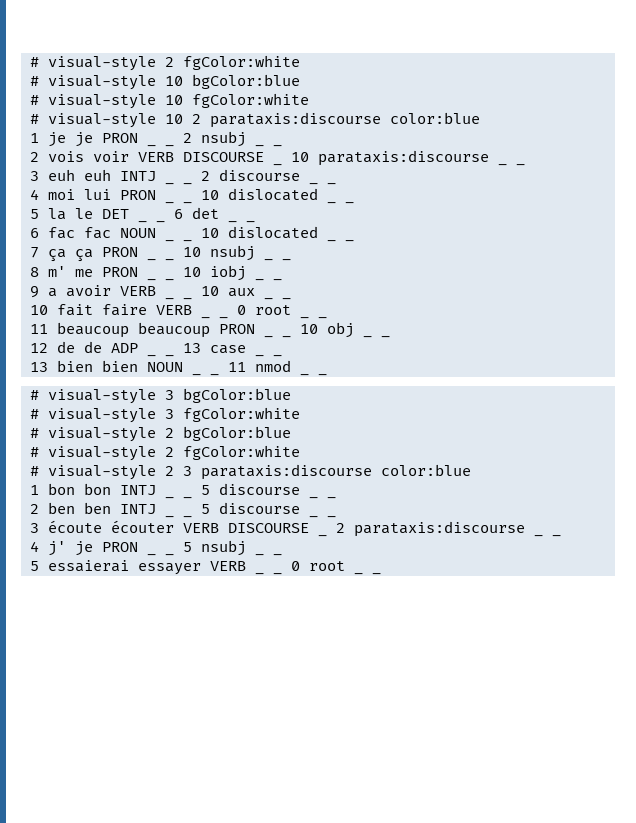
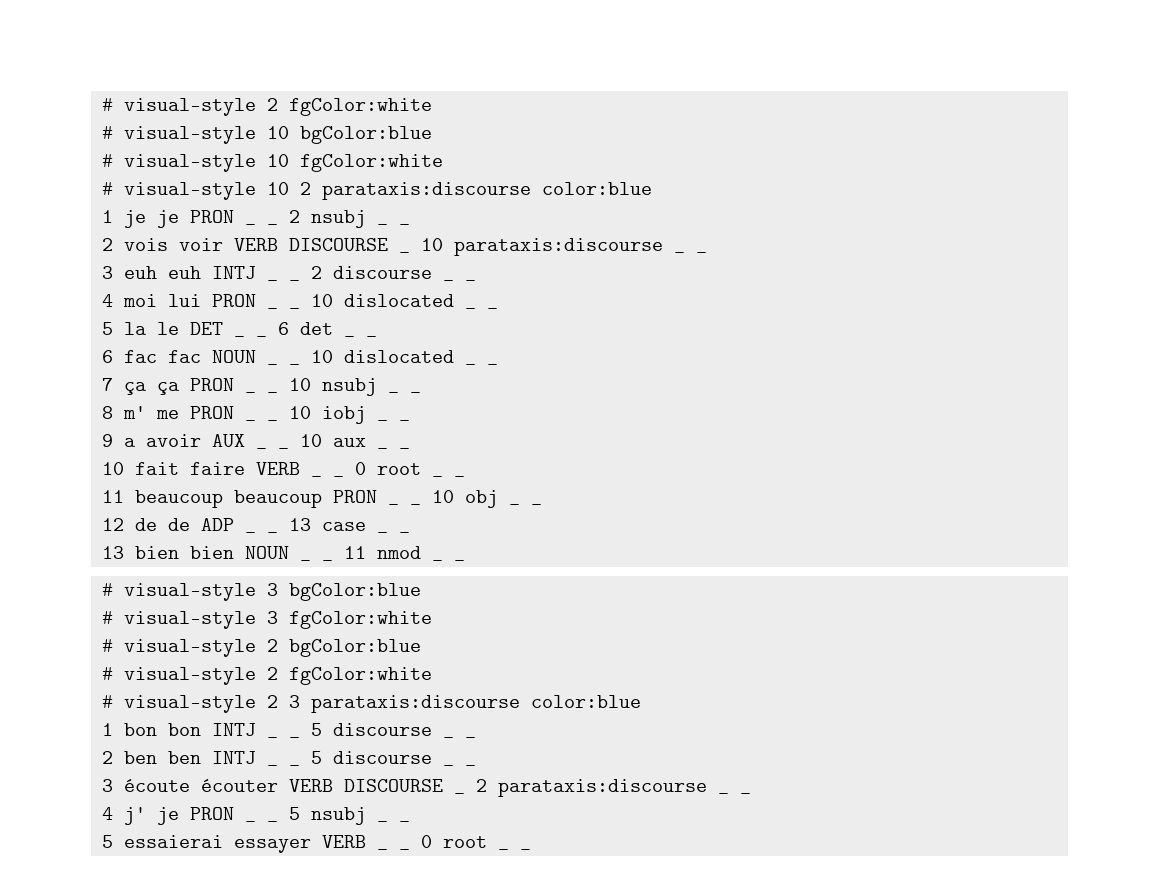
- 9 a avoir VERB _ _ 10 aux _ _
+ 9 a avoir AUX _ _ 10 aux _ _

